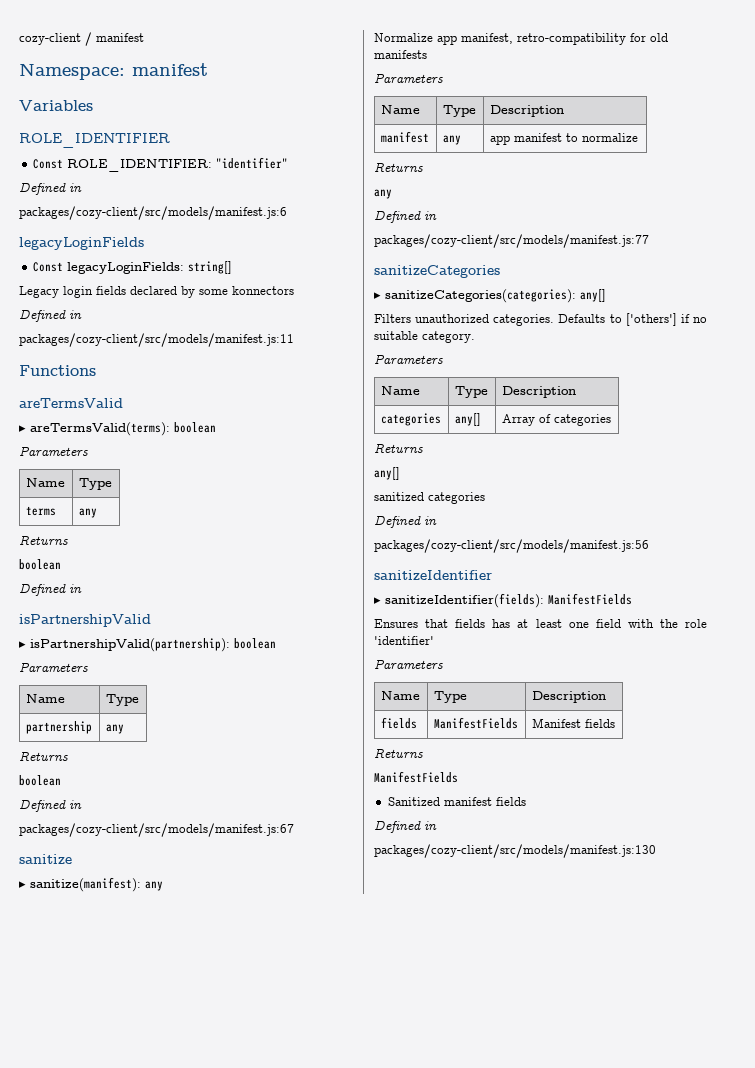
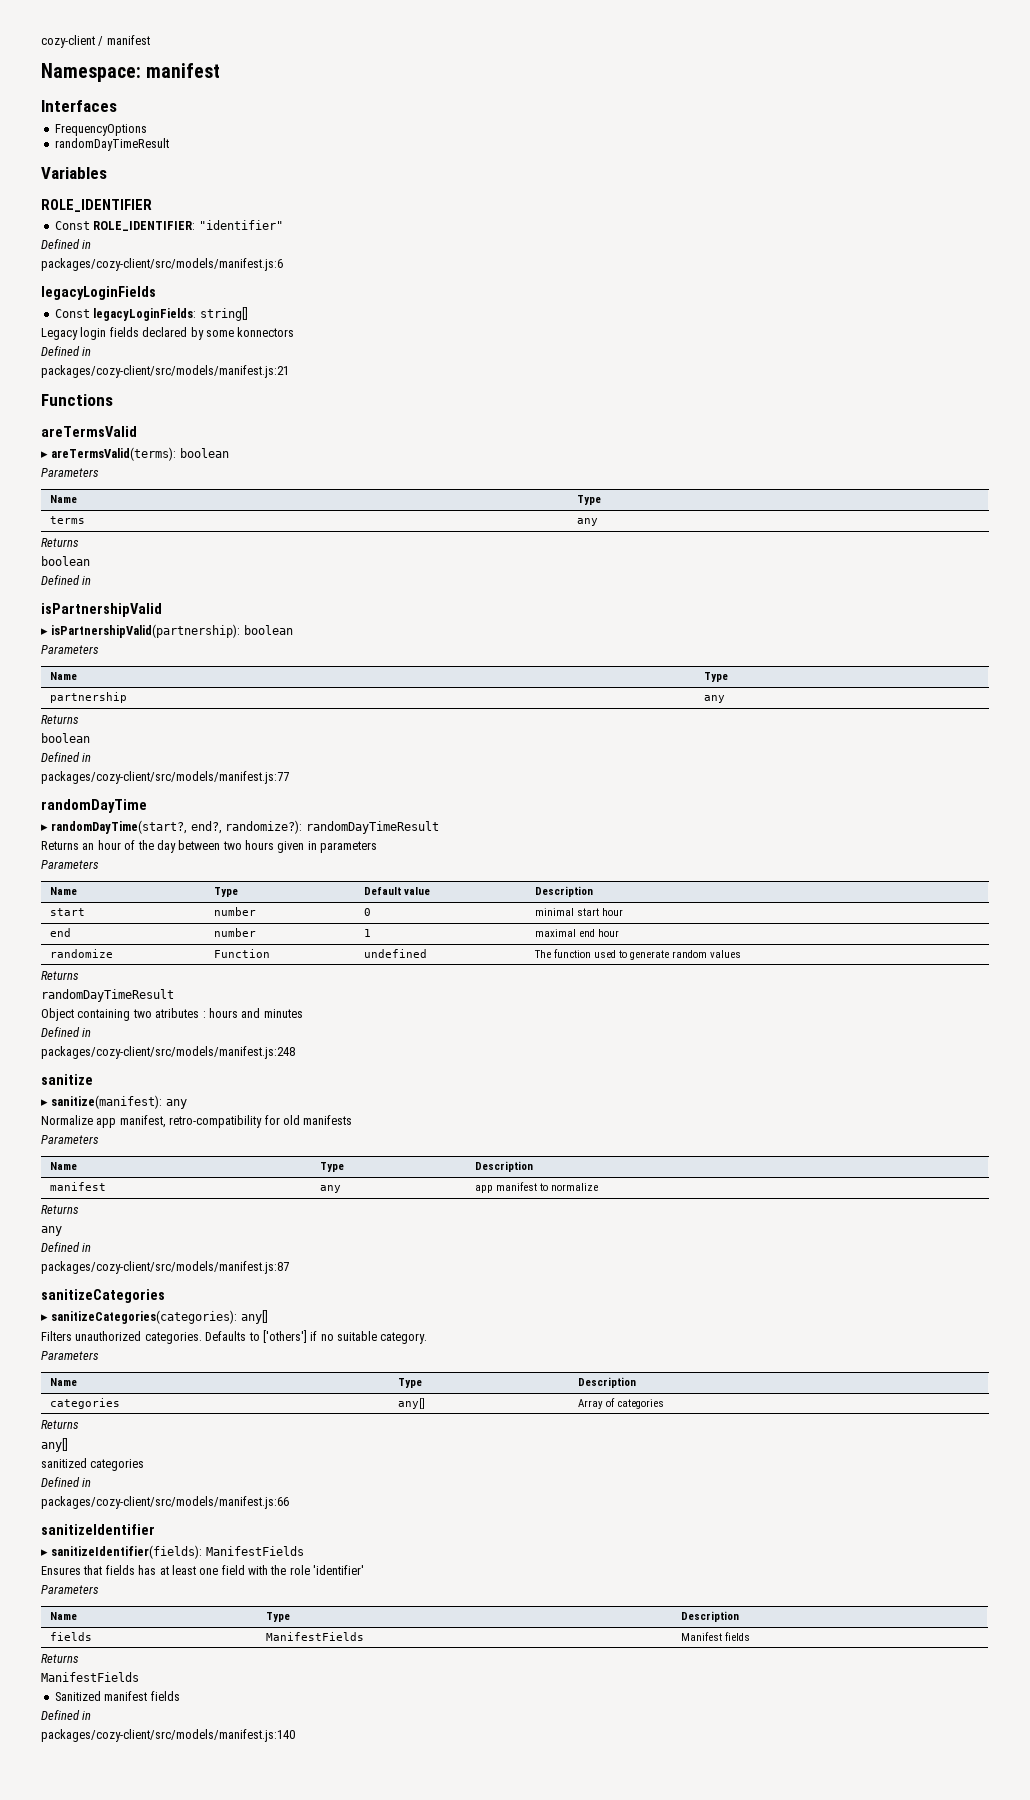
+ Interfaces
+ FrequencyOptions
+ randomDayTimeResult
- packages/cozy-client/src/models/manifest.js:11
+ packages/cozy-client/src/models/manifest.js:21
- packages/cozy-client/src/models/manifest.js:67
+ packages/cozy-client/src/models/manifest.js:77
+ randomDayTime
+ ▸ randomDayTime(start?, end?, randomize?): randomDayTimeResult
+ Returns an hour of the day between two hours given in parameters
+ Parameters
+ Name | Type | Default value | Description
+ start | number | 0 | minimal start hour
+ end | number | 1 | maximal end hour
+ randomize | Function | undefined | The function used to generate random values
+ Returns
+ randomDayTimeResult
+ Object containing two atributes : hours and minutes
+ Defined in
+ packages/cozy-client/src/models/manifest.js:248
- packages/cozy-client/src/models/manifest.js:77
+ packages/cozy-client/src/models/manifest.js:87
- packages/cozy-client/src/models/manifest.js:56
+ packages/cozy-client/src/models/manifest.js:66
- packages/cozy-client/src/models/manifest.js:130
+ packages/cozy-client/src/models/manifest.js:140

